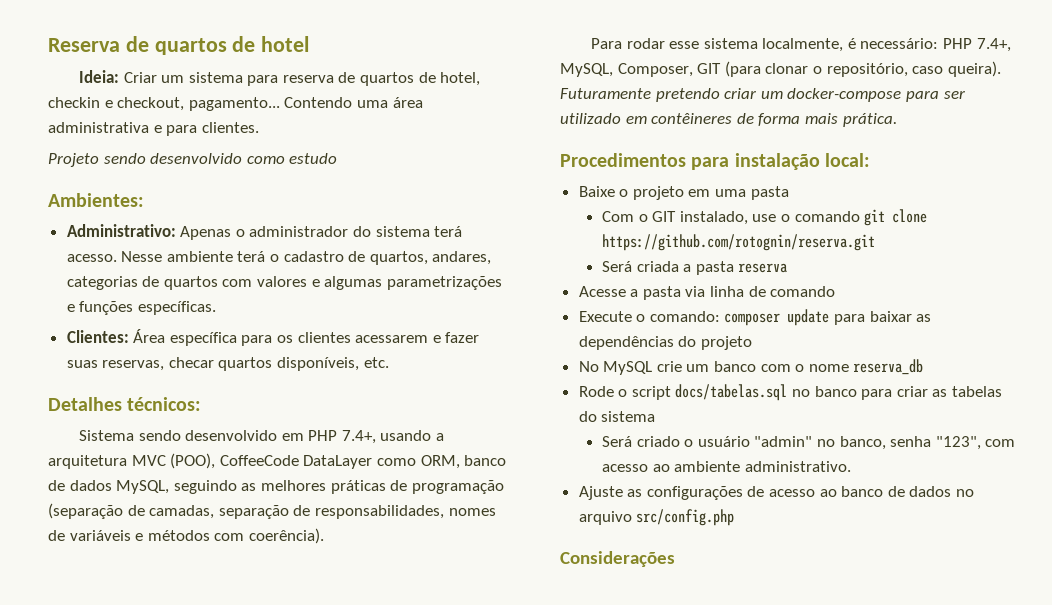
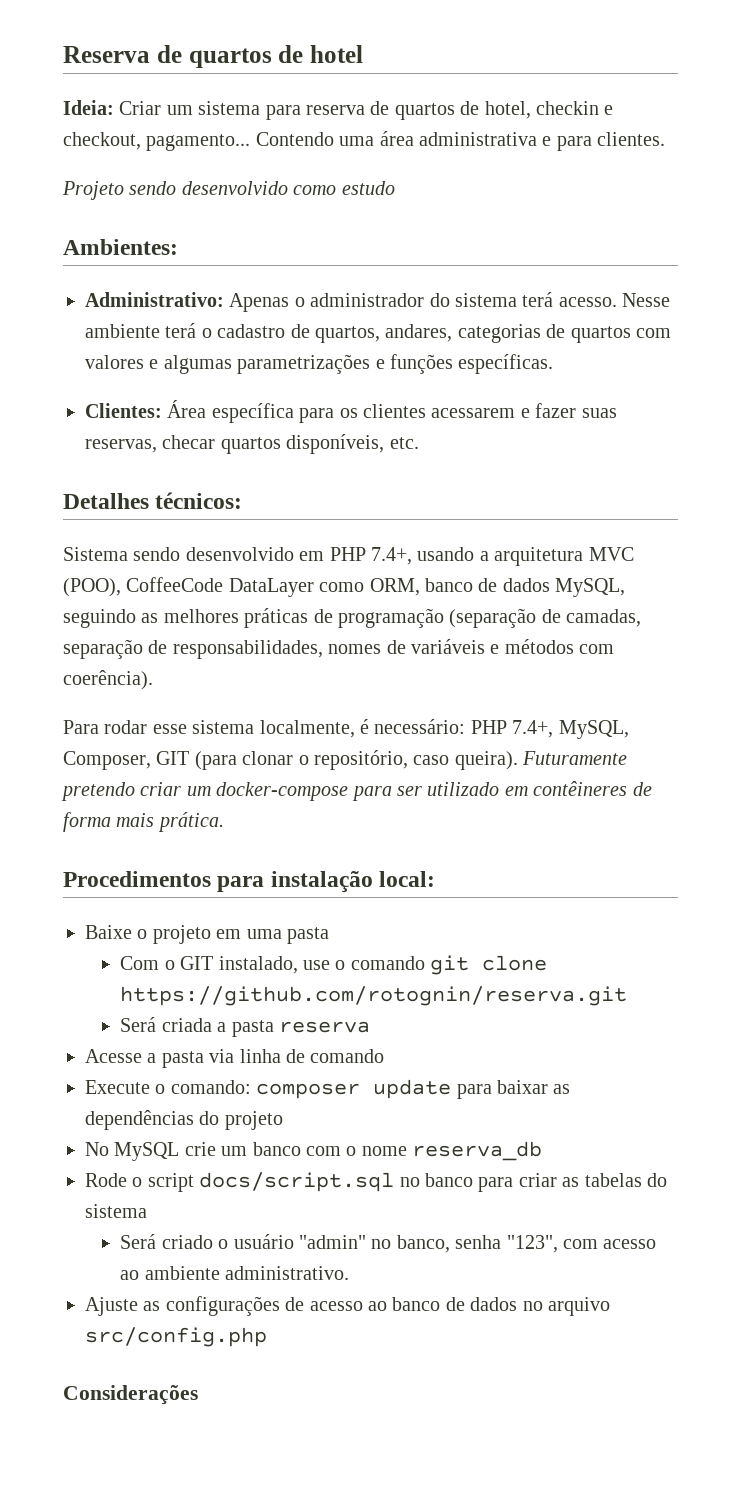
- Rode o script docs/tabelas.sql no banco para criar as tabelas do sistema
+ Rode o script docs/script.sql no banco para criar as tabelas do sistema

